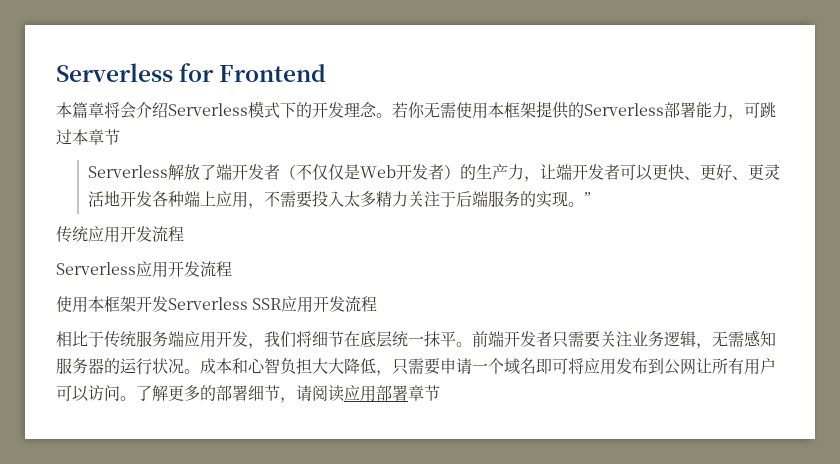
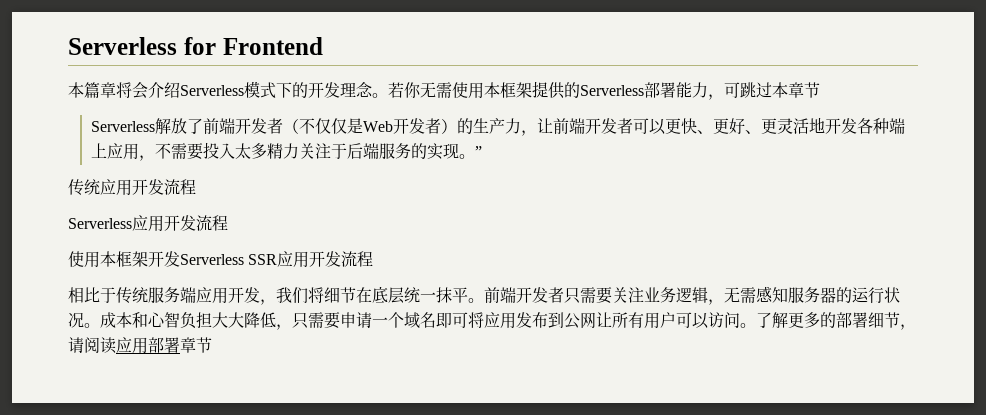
- Serverless解放了端开发者（不仅仅是Web开发者）的生产力，让端开发者可以更快、更好、更灵活地开发各种端上应用，不需要投入太多精力关注于后端服务的实现。”
+ Serverless解放了前端开发者（不仅仅是Web开发者）的生产力，让前端开发者可以更快、更好、更灵活地开发各种端上应用，不需要投入太多精力关注于后端服务的实现。”

